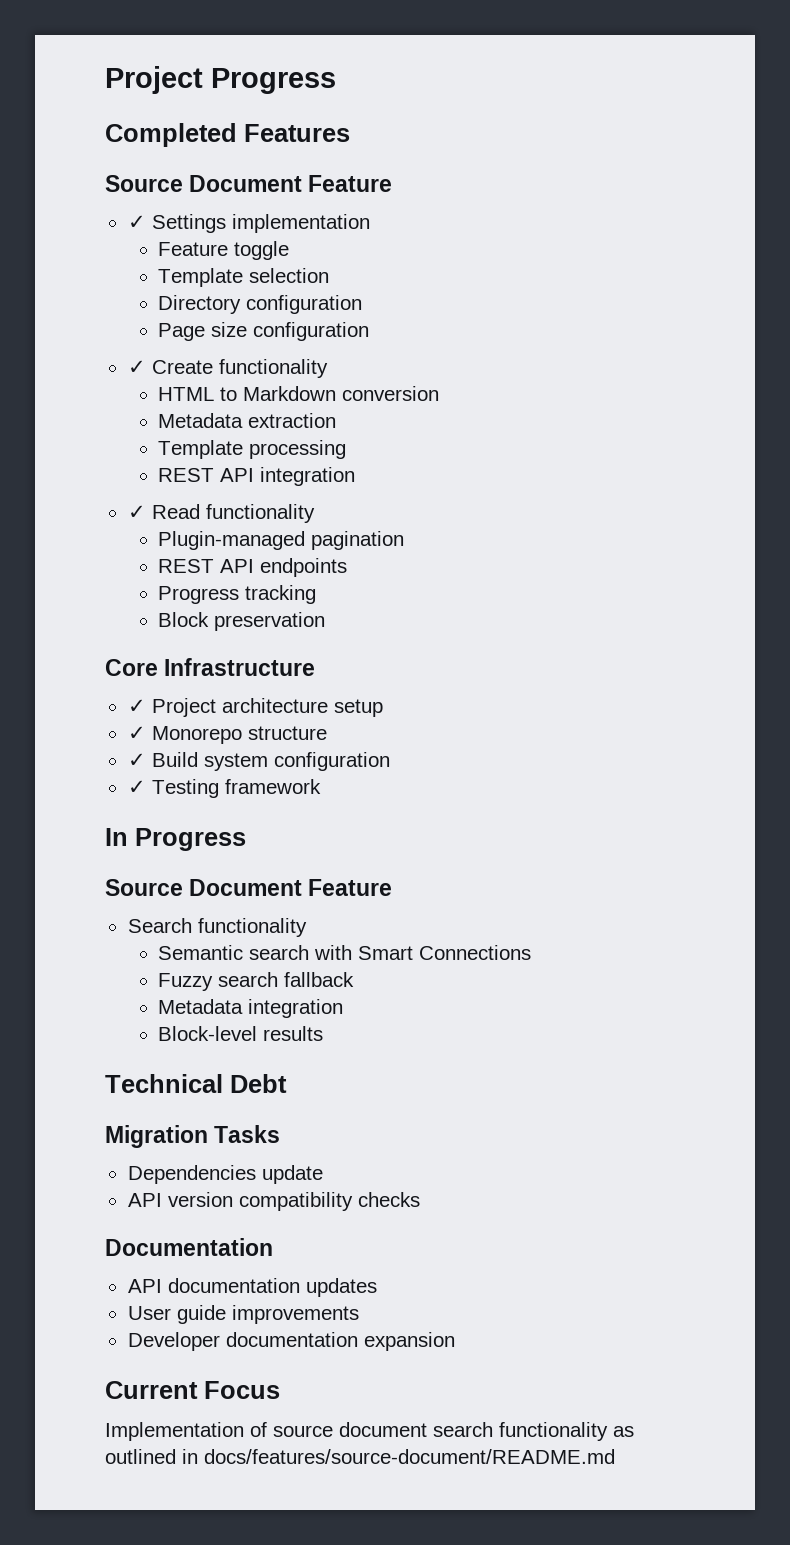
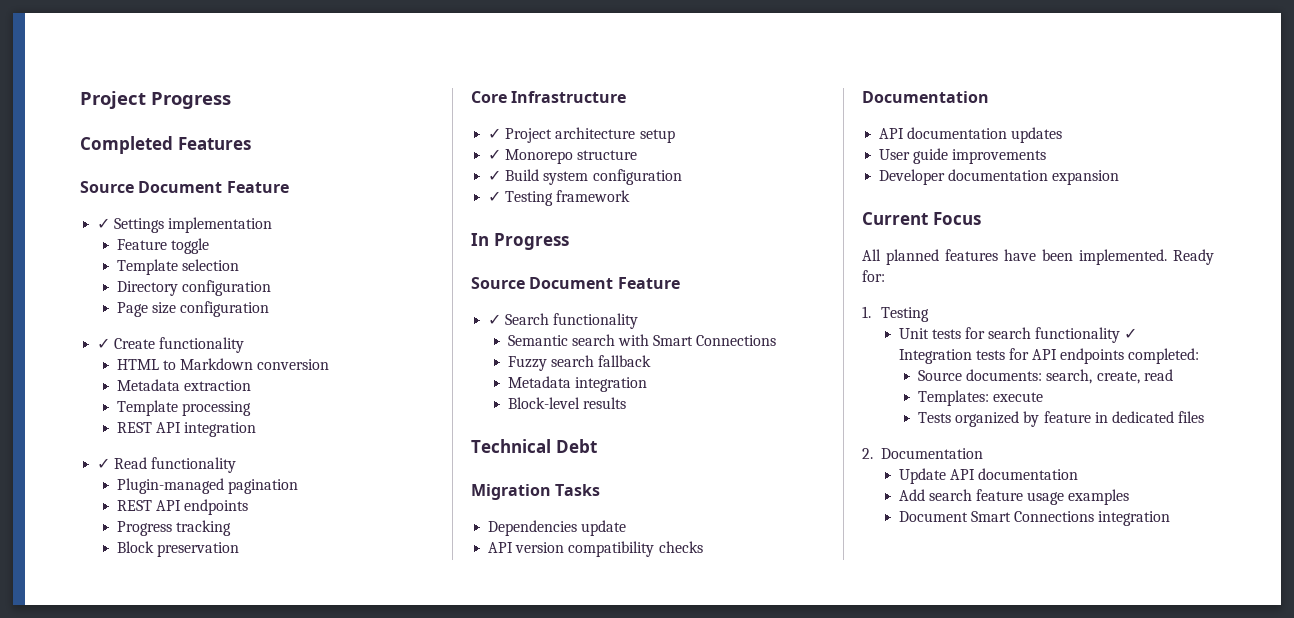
- Search functionality
+ ✓ Search functionality
- Implementation of source document search functionality as outlined in docs/features/source-document/README.md
+ All planned features have been implemented. Ready for:
+ 1. Testing
+ Unit tests for search functionality ✓ Integration tests for API endpoints completed:
+ Source documents: search, create, read
+ Templates: execute
+ Tests organized by feature in dedicated files
+ 2. Documentation
+ Update API documentation
+ Add search feature usage examples
+ Document Smart Connections integration

